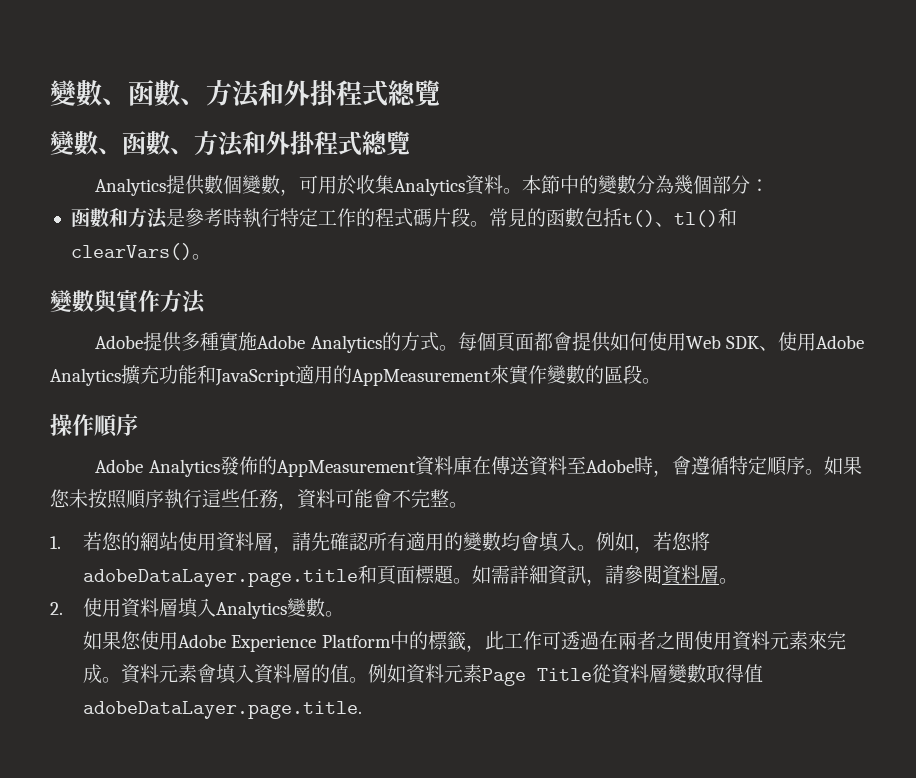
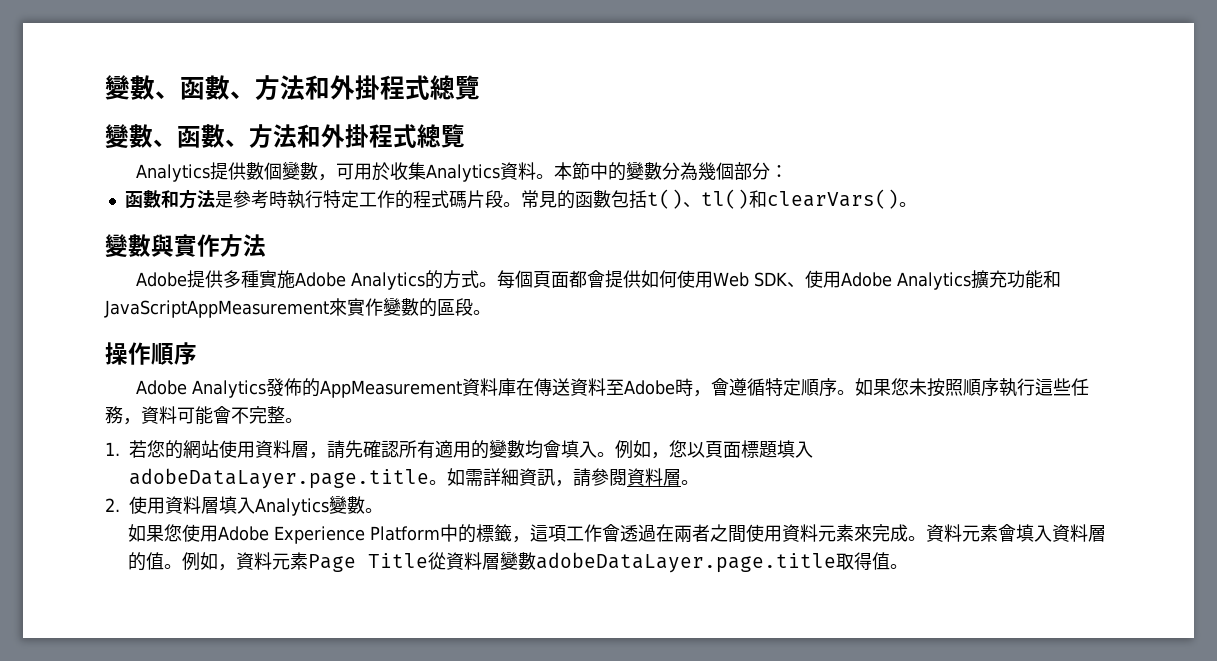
- 每個頁面都會提供如何使用Web SDK、使用Adobe Analytics擴充功能和JavaScript適用的AppMeasurement來實作變數的區段。
+ 每個頁面都會提供如何使用Web SDK、使用Adobe Analytics擴充功能和JavaScriptAppMeasurement來實作變數的區段。
- 例如，若您將adobeDataLayer.page.title和頁面標題。
+ 例如，您以頁面標題填入adobeDataLayer.page.title。
- 如果您使用Adobe Experience Platform中的標籤，此工作可透過在兩者之間使用資料元素來完成。
+ 如果您使用Adobe Experience Platform中的標籤，這項工作會透過在兩者之間使用資料元素來完成。
- 例如資料元素Page Title從資料層變數取得值adobeDataLayer.page.title.
+ 例如，資料元素Page Title從資料層變數adobeDataLayer.page.title取得值。

